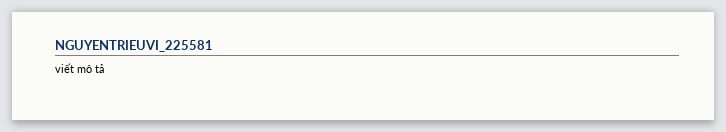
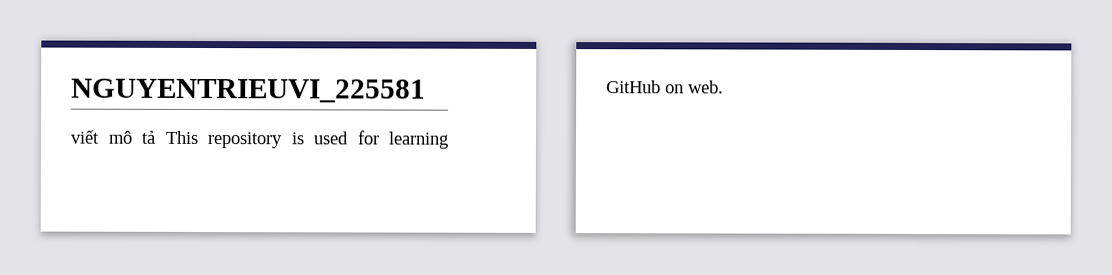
- viết mô tả
+ viết mô tả This repository is used for learning GitHub on web.

